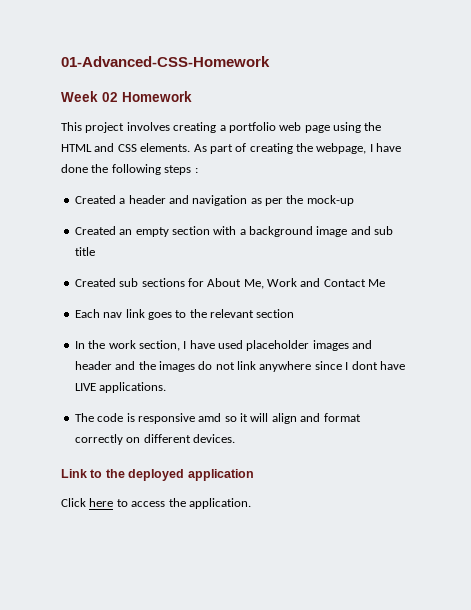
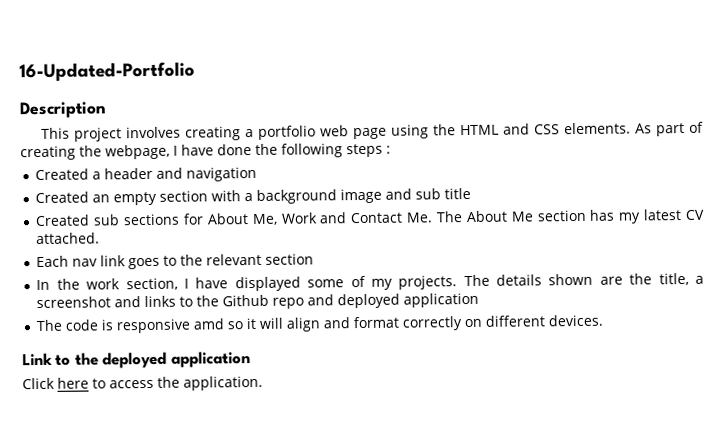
- 01-Advanced-CSS-Homework
- Week 02 Homework
+ 16-Updated-Portfolio
+ Description
- Created a header and navigation as per the mock-up
+ Created a header and navigation
- Created sub sections for About Me, Work and Contact Me
+ Created sub sections for About Me, Work and Contact Me. The About Me section has my latest CV attached.
- In the work section, I have used placeholder images and header and the images do not link anywhere since I dont have LIVE applications.
+ In the work section, I have displayed some of my projects. The details shown are the title, a screenshot and links to the Github repo and deployed application

